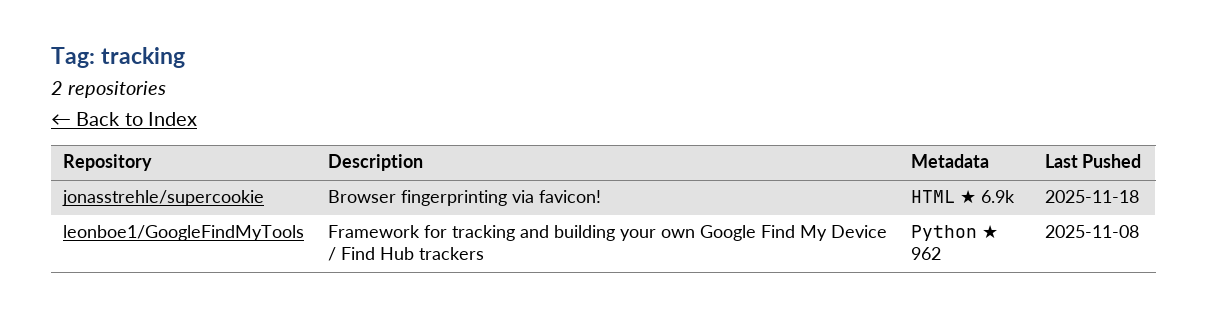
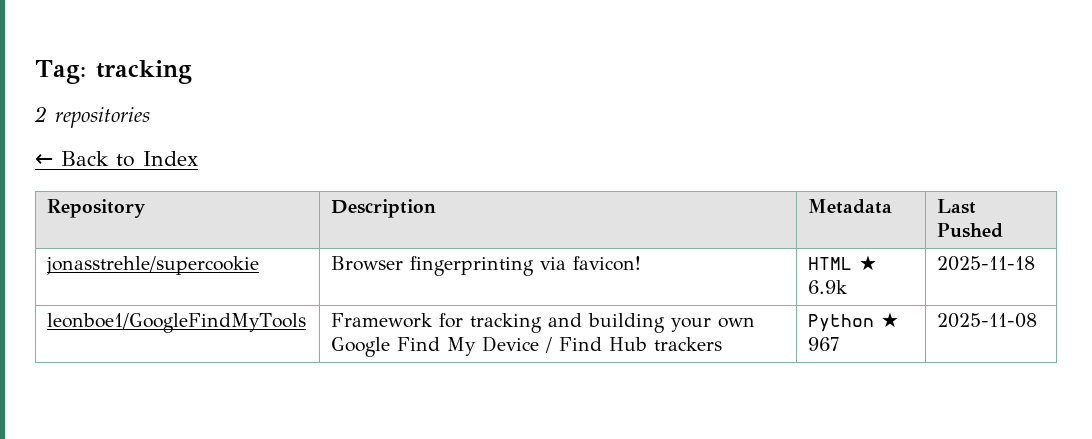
- leonboe1/GoogleFindMyTools | Framework for tracking and building your own Google Find My Device / Find Hub trackers | Python ★ 962 | 2025-11-08
+ leonboe1/GoogleFindMyTools | Framework for tracking and building your own Google Find My Device / Find Hub trackers | Python ★ 967 | 2025-11-08

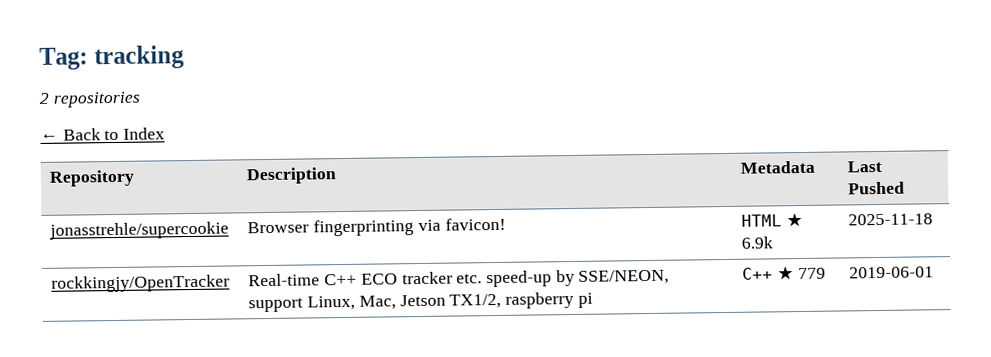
- leonboe1/GoogleFindMyTools | Framework for tracking and building your own Google Find My Device / Find Hub trackers | Python ★ 967 | 2025-11-08
+ rockkingjy/OpenTracker | Real-time C++ ECO tracker etc. speed-up by SSE/NEON, support Linux, Mac, Jetson TX1/2, raspberry pi | C++ ★ 779 | 2019-06-01

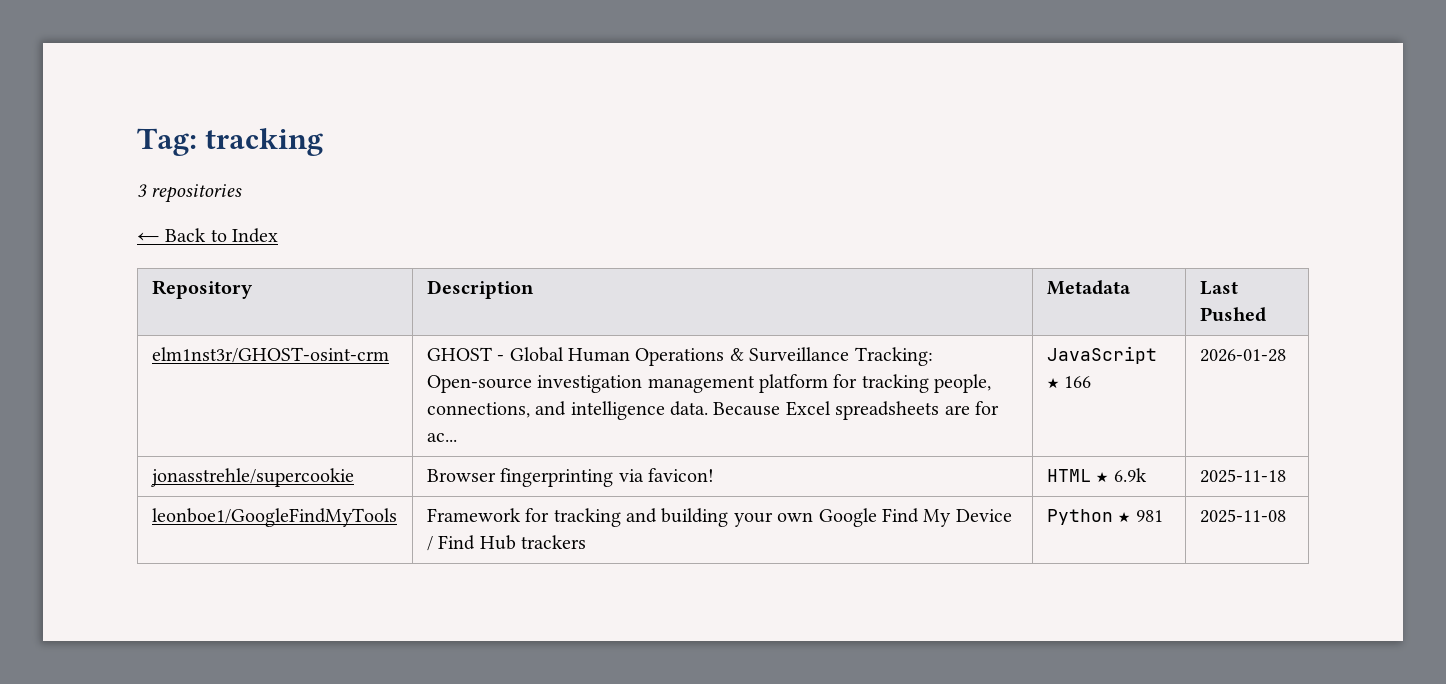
- 2 repositories
+ 3 repositories
+ elm1nst3r/GHOST-osint-crm | GHOST - Global Human Operations & Surveillance Tracking: Open-source investigation management platform for tracking people, connections, and intelligence data. Because Excel spreadsheets are for ac... | JavaScript ★ 166 | 2026-01-28
- rockkingjy/OpenTracker | Real-time C++ ECO tracker etc. speed-up by SSE/NEON, support Linux, Mac, Jetson TX1/2, raspberry pi | C++ ★ 779 | 2019-06-01
+ leonboe1/GoogleFindMyTools | Framework for tracking and building your own Google Find My Device / Find Hub trackers | Python ★ 981 | 2025-11-08

